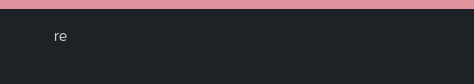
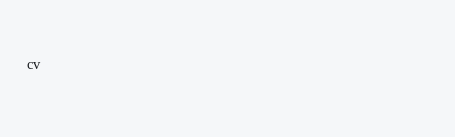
- re
+ cv

